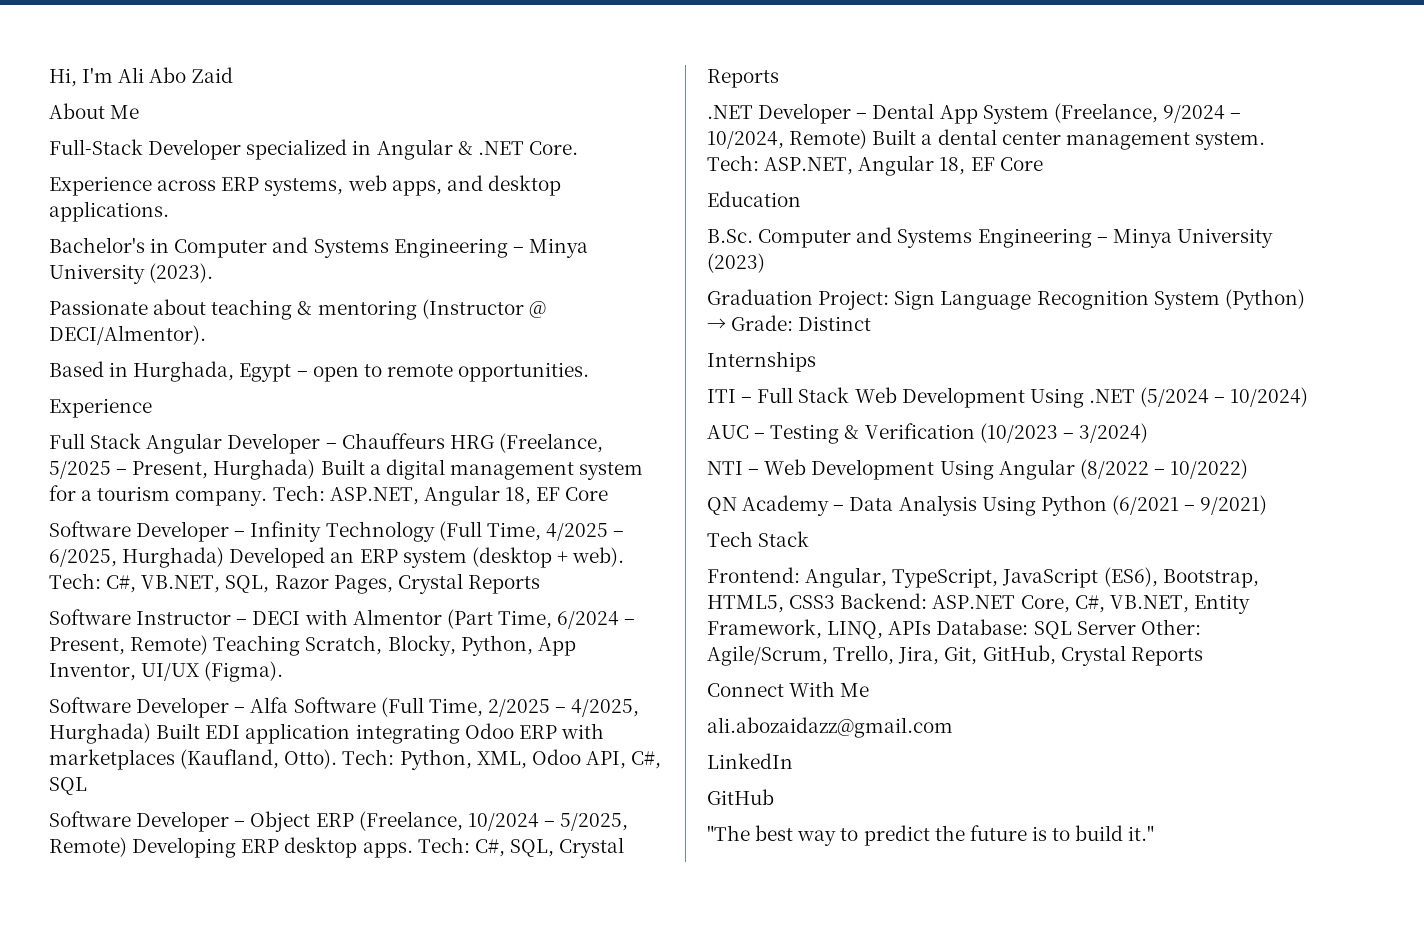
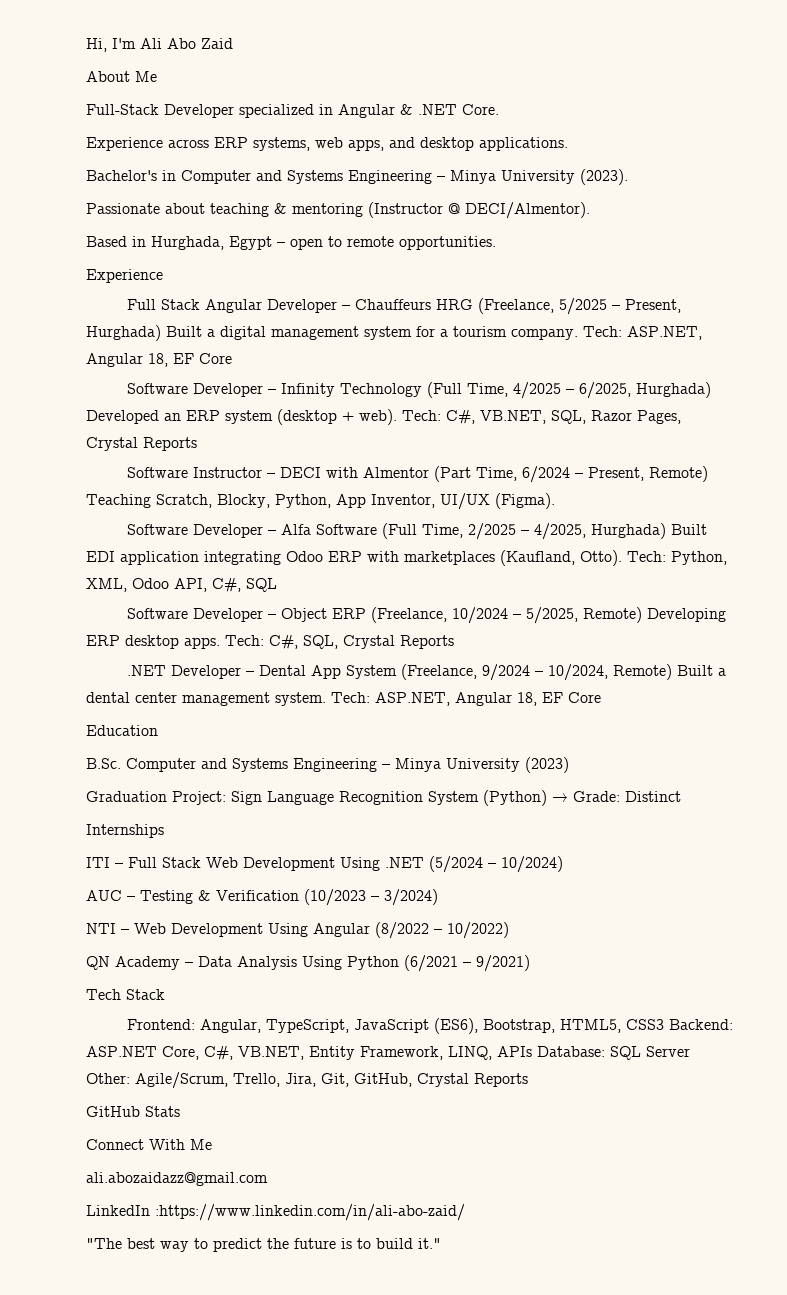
+ GitHub Stats
- LinkedIn
- GitHub
+ LinkedIn :https://www.linkedin.com/in/ali-abo-zaid/

